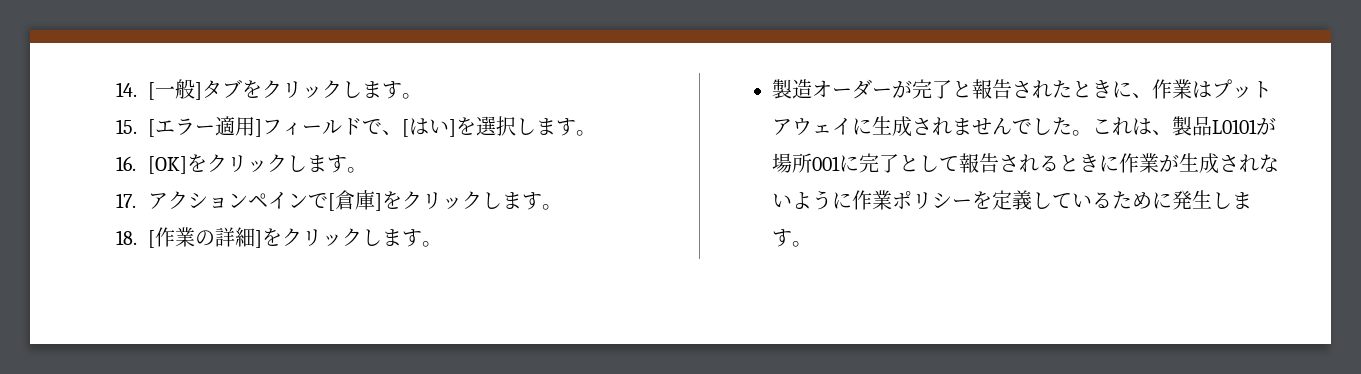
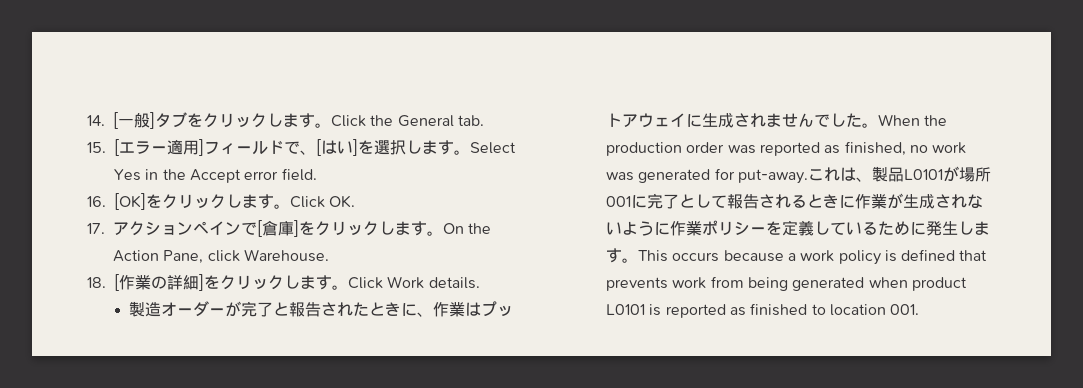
+ Click the General tab.
+ Select Yes in the Accept error field.
+ Click OK.
+ On the Action Pane, click Warehouse.
+ Click Work details.
+ When the production order was reported as finished, no work was generated for put-away.
+ This occurs because a work policy is defined that prevents work from being generated when product L0101 is reported as finished to location 001.

